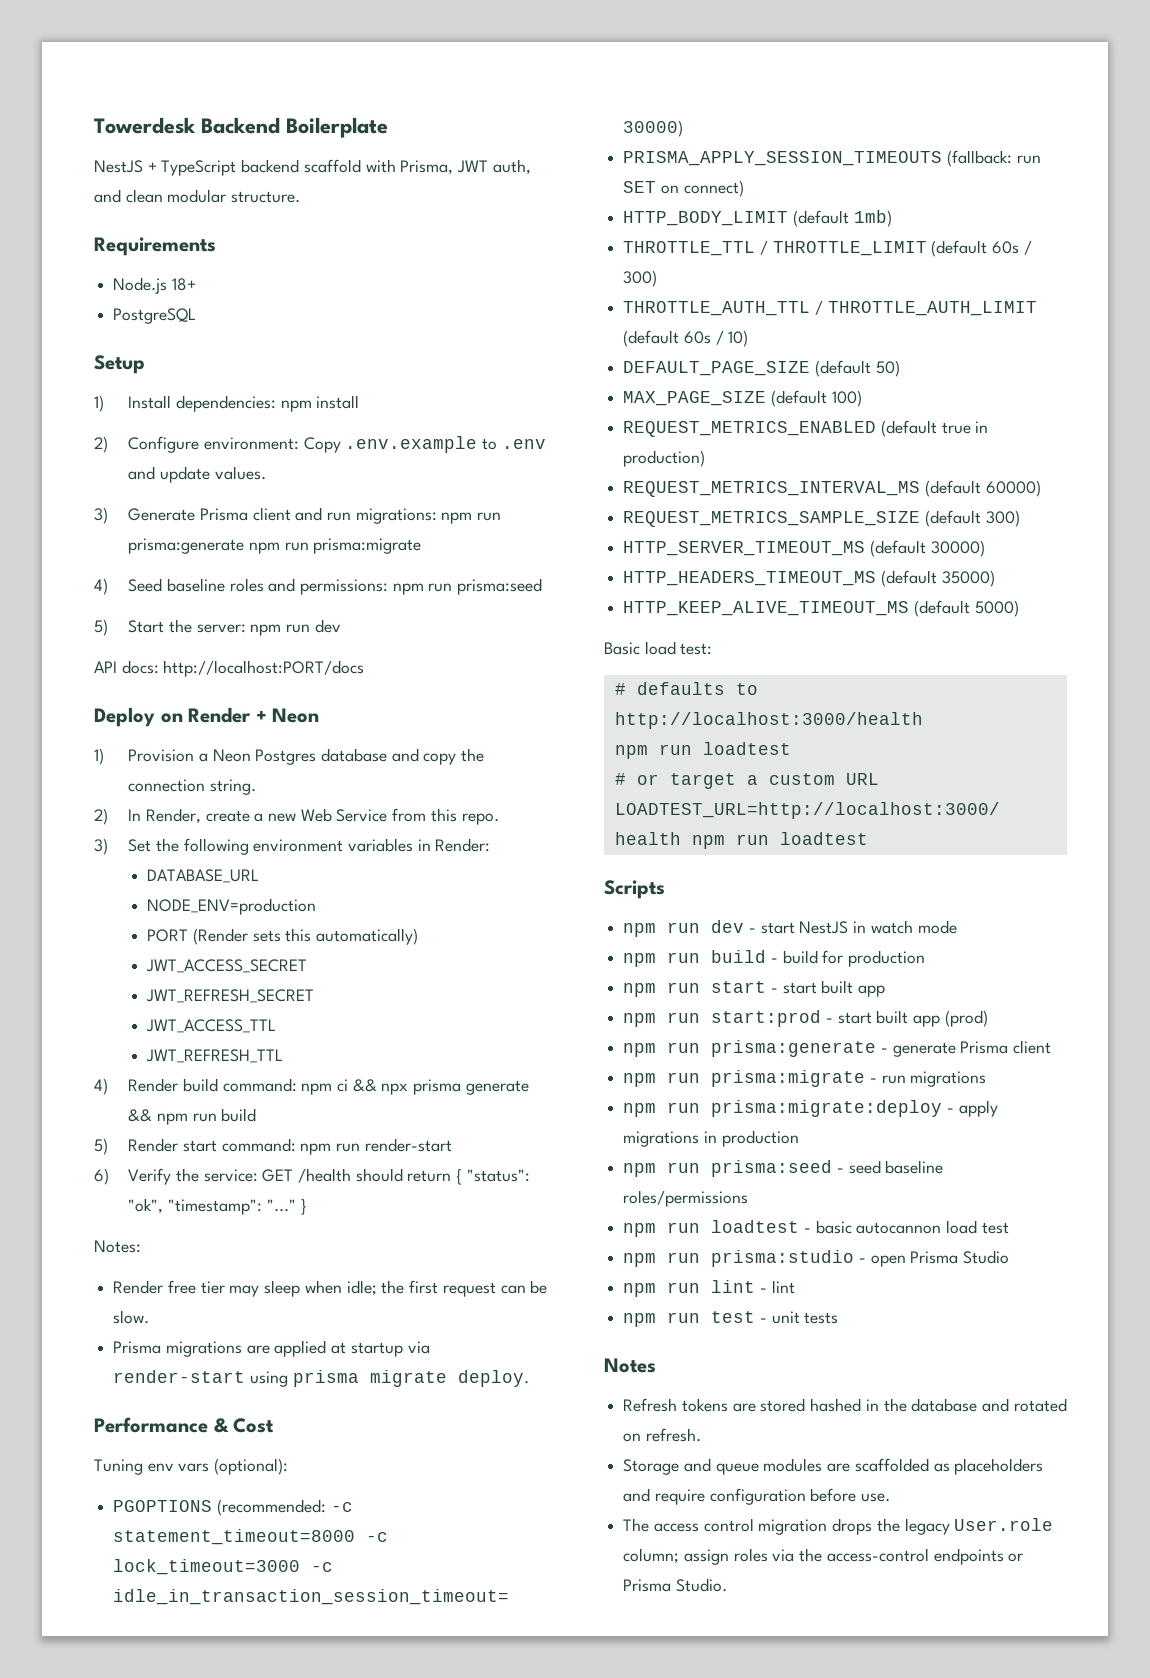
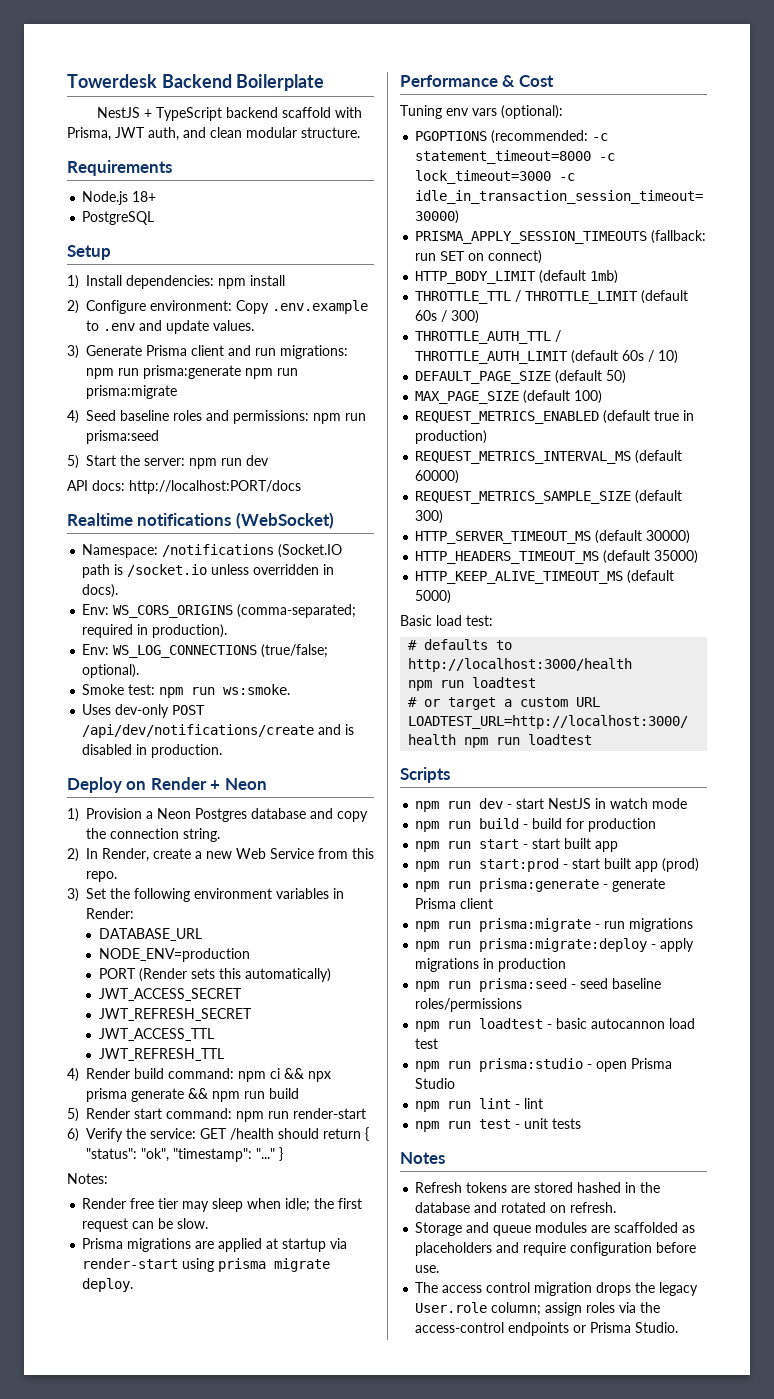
+ Realtime notifications (WebSocket)
+ Namespace: /notifications (Socket.IO path is /socket.io unless overridden in docs).
+ Env: WS_CORS_ORIGINS (comma-separated; required in production).
+ Env: WS_LOG_CONNECTIONS (true/false; optional).
+ Smoke test: npm run ws:smoke.
+ Uses dev-only POST /api/dev/notifications/create and is disabled in production.

